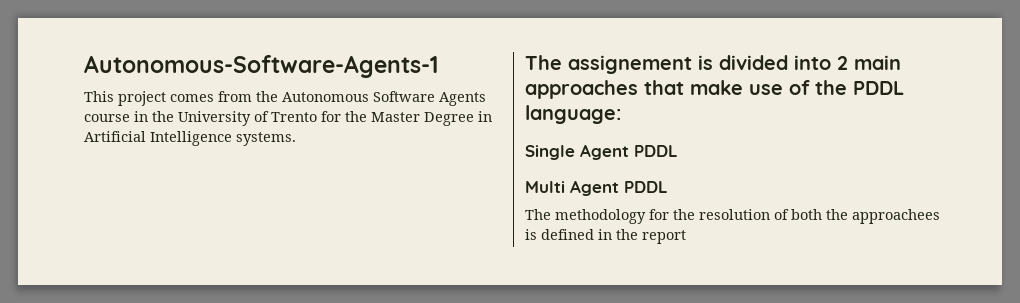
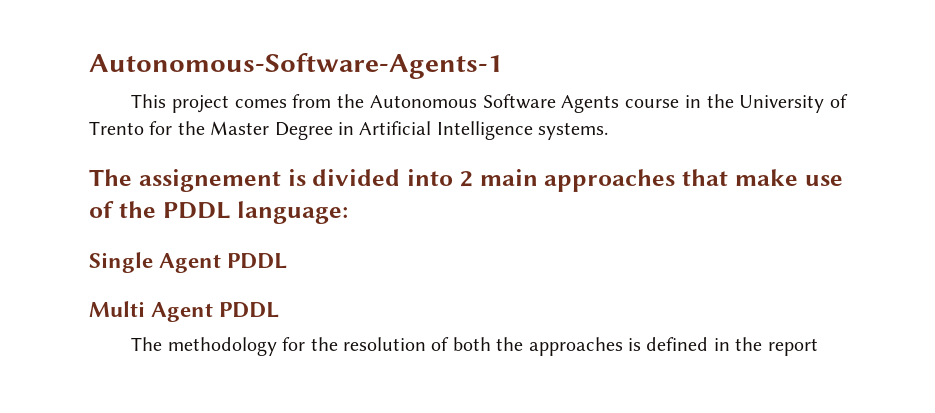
- The methodology for the resolution of both the approachees is defined in the report
+ The methodology for the resolution of both the approaches is defined in the report

